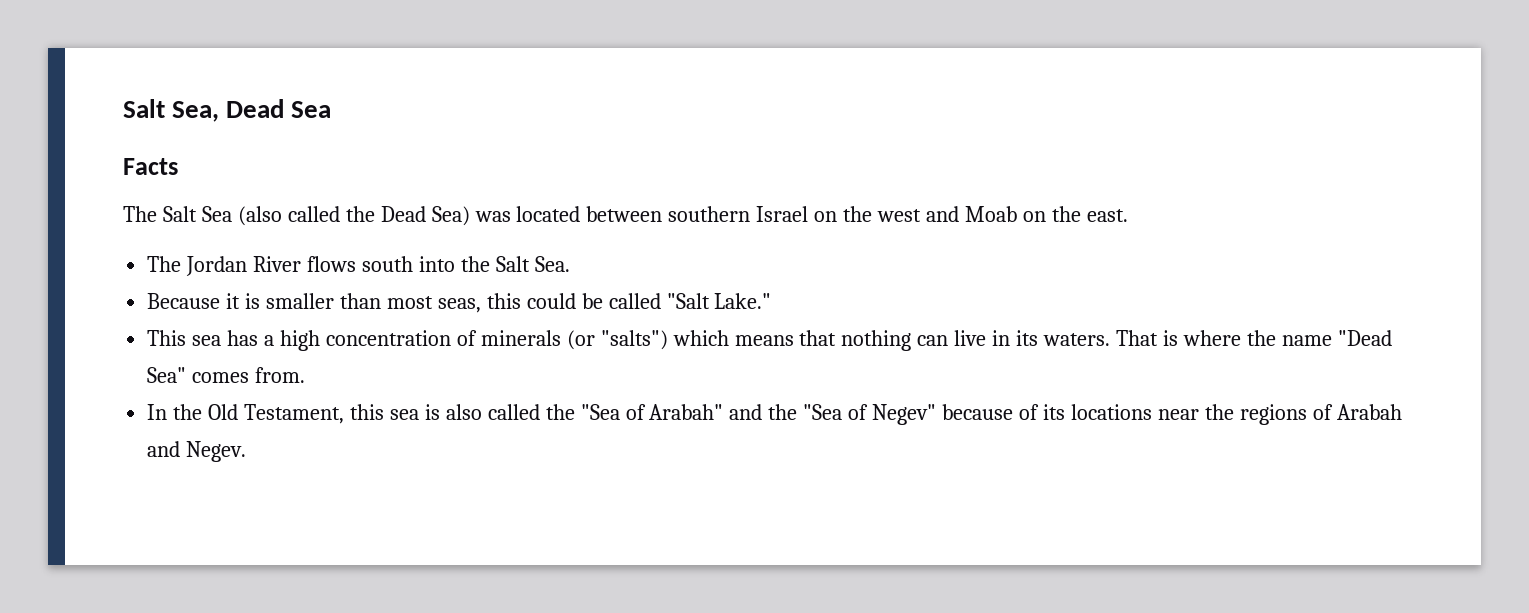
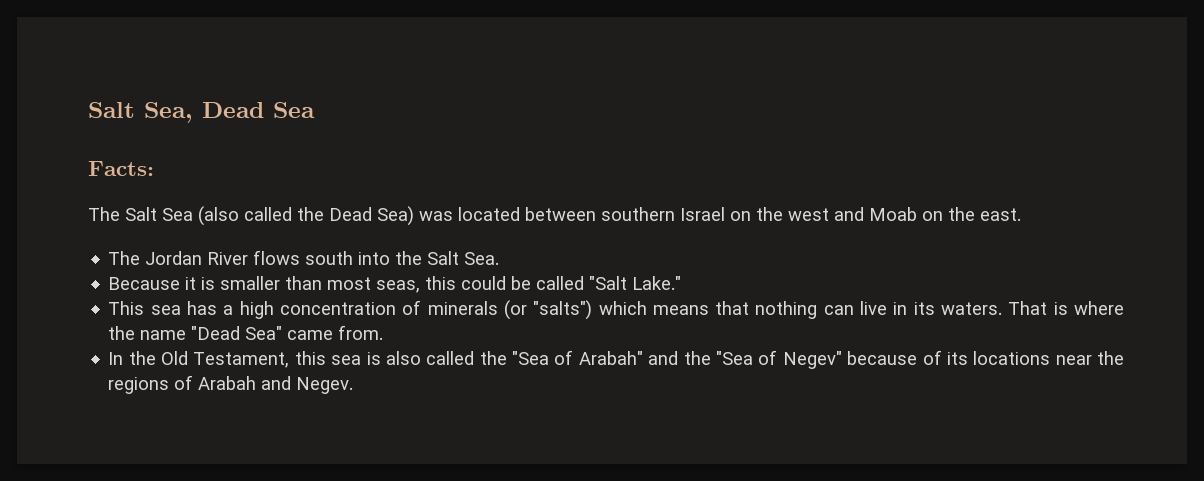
- Facts
+ Facts:
- That is where the name "Dead Sea" comes from.
+ That is where the name "Dead Sea" came from.

